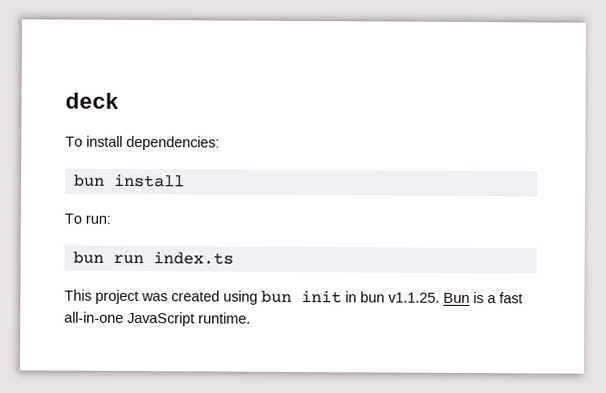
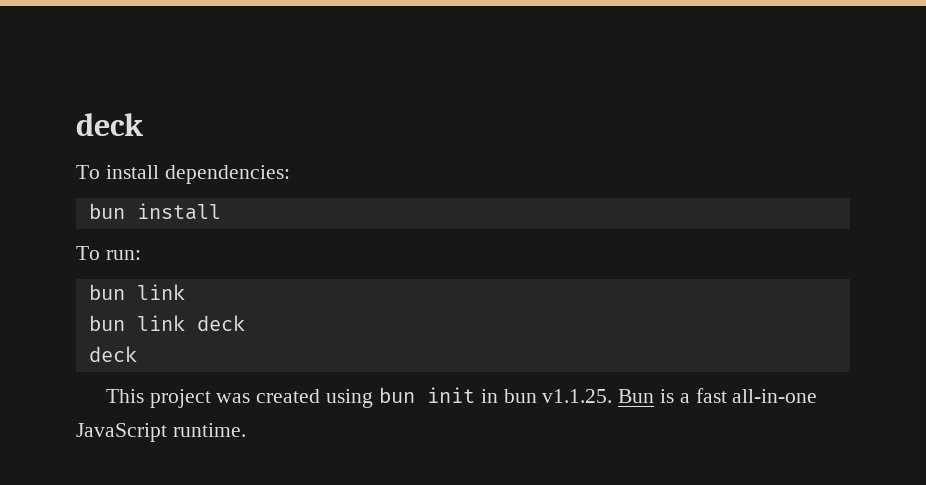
  To run:
- bun run index.ts
+ bun link
+ bun link deck
+ deck

